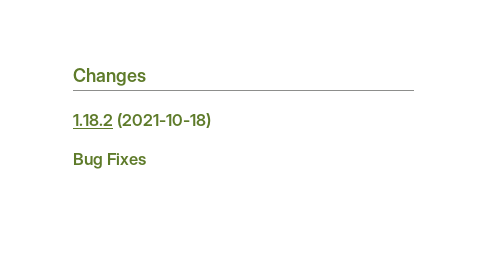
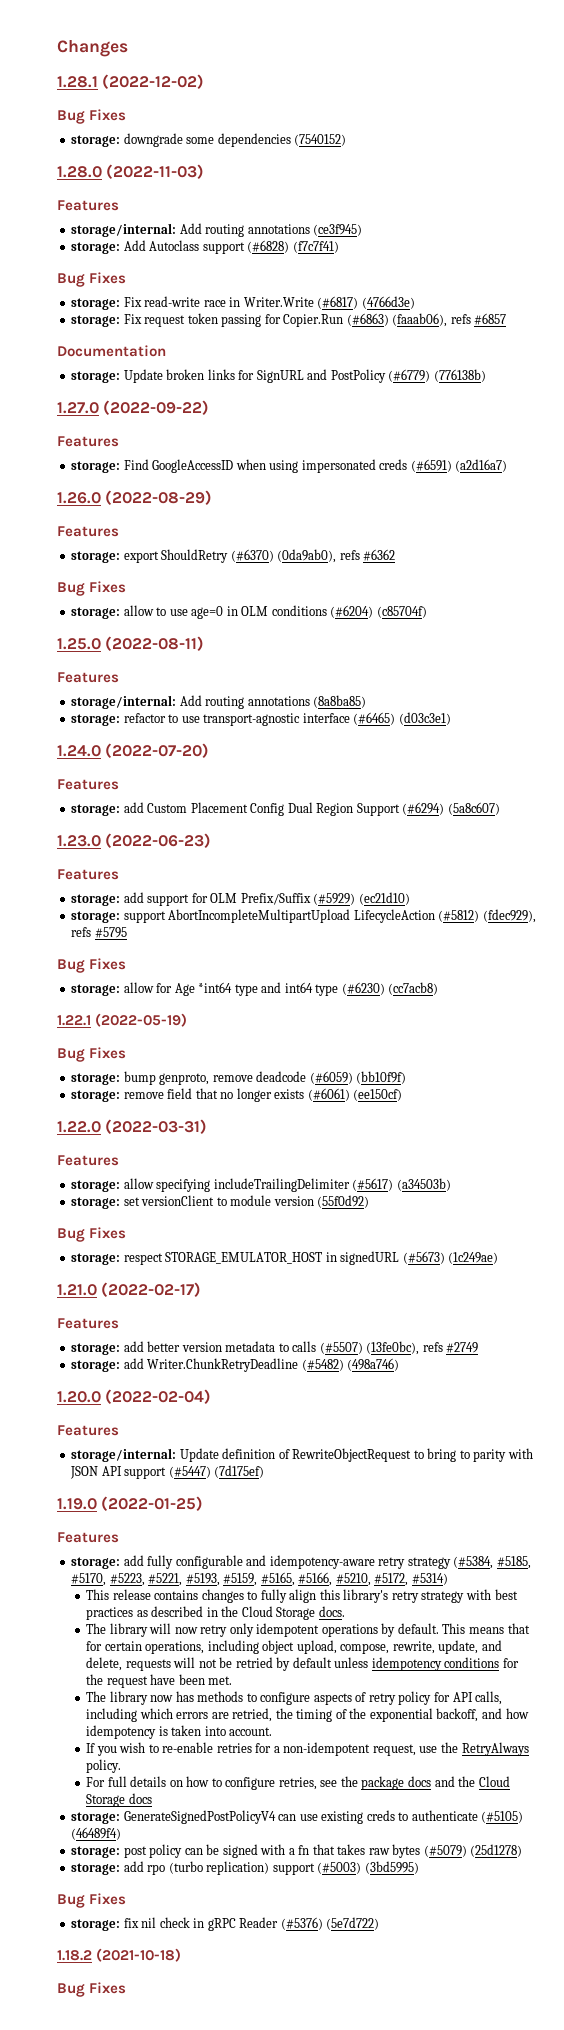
+ 1.28.1 (2022-12-02)
+ Bug Fixes
+ storage: downgrade some dependencies (7540152)
+ 1.28.0 (2022-11-03)
+ Features
+ storage/internal: Add routing annotations (ce3f945)
+ storage: Add Autoclass support (#6828) (f7c7f41)
+ Bug Fixes
+ storage: Fix read-write race in Writer.Write (#6817) (4766d3e)
+ storage: Fix request token passing for Copier.Run (#6863) (faaab06), refs #6857
+ Documentation
+ storage: Update broken links for SignURL and PostPolicy (#6779) (776138b)
+ 1.27.0 (2022-09-22)
+ Features
+ storage: Find GoogleAccessID when using impersonated creds (#6591) (a2d16a7)
+ 1.26.0 (2022-08-29)
+ Features
+ storage: export ShouldRetry (#6370) (0da9ab0), refs #6362
+ Bug Fixes
+ storage: allow to use age=0 in OLM conditions (#6204) (c85704f)
+ 1.25.0 (2022-08-11)
+ Features
+ storage/internal: Add routing annotations (8a8ba85)
+ storage: refactor to use transport-agnostic interface (#6465) (d03c3e1)
+ 1.24.0 (2022-07-20)
+ Features
+ storage: add Custom Placement Config Dual Region Support (#6294) (5a8c607)
+ 1.23.0 (2022-06-23)
+ Features
+ storage: add support for OLM Prefix/Suffix (#5929) (ec21d10)
+ storage: support AbortIncompleteMultipartUpload LifecycleAction (#5812) (fdec929), refs #5795
+ Bug Fixes
+ storage: allow for Age *int64 type and int64 type (#6230) (cc7acb8)
+ 1.22.1 (2022-05-19)
+ Bug Fixes
+ storage: bump genproto, remove deadcode (#6059) (bb10f9f)
+ storage: remove field that no longer exists (#6061) (ee150cf)
+ 1.22.0 (2022-03-31)
+ Features
+ storage: allow specifying includeTrailingDelimiter (#5617) (a34503b)
+ storage: set versionClient to module version (55f0d92)
+ Bug Fixes
+ storage: respect STORAGE_EMULATOR_HOST in signedURL (#5673) (1c249ae)
+ 1.21.0 (2022-02-17)
+ Features
+ storage: add better version metadata to calls (#5507) (13fe0bc), refs #2749
+ storage: add Writer.ChunkRetryDeadline (#5482) (498a746)
+ 1.20.0 (2022-02-04)
+ Features
+ storage/internal: Update definition of RewriteObjectRequest to bring to parity with JSON API support (#5447) (7d175ef)
+ 1.19.0 (2022-01-25)
+ Features
+ storage: add fully configurable and idempotency-aware retry strategy (#5384, #5185, #5170, #5223, #5221, #5193, #5159, #5165, #5166, #5210, #5172, #5314)
+ This release contains changes to fully align this library's retry strategy with best practices as described in the Cloud Storage docs.
+ The library will now retry only idempotent operations by default. This means that for certain operations, including object upload, compose, rewrite, update, and delete, requests will not be retried by default unless idempotency conditions for the request have been met.
+ The library now has methods to configure aspects of retry policy for API calls, including which errors are retried, the timing of the exponential backoff, and how idempotency is taken into account.
+ If you wish to re-enable retries for a non-idempotent request, use the RetryAlways policy.
+ For full details on how to configure retries, see the package docs and the Cloud Storage docs
+ storage: GenerateSignedPostPolicyV4 can use existing creds to authenticate (#5105) (46489f4)
+ storage: post policy can be signed with a fn that takes raw bytes (#5079) (25d1278)
+ storage: add rpo (turbo replication) support (#5003) (3bd5995)
+ Bug Fixes
+ storage: fix nil check in gRPC Reader (#5376) (5e7d722)

